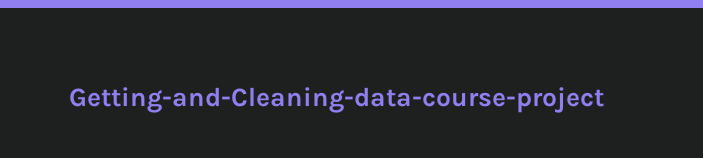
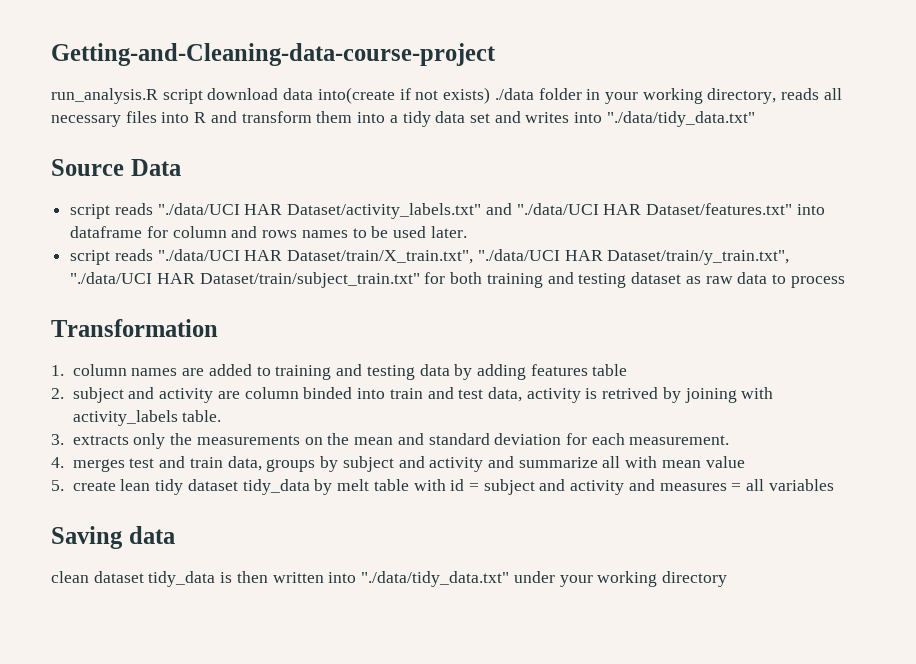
+ run_analysis.R script download data into(create if not exists) ./data folder in your working directory, reads all necessary files into R and transform them into a tidy data set and writes into "./data/tidy_data.txt"
+ Source Data
+ script reads "./data/UCI HAR Dataset/activity_labels.txt" and "./data/UCI HAR Dataset/features.txt" into dataframe for column and rows names to be used later.
+ script reads "./data/UCI HAR Dataset/train/X_train.txt", "./data/UCI HAR Dataset/train/y_train.txt", "./data/UCI HAR Dataset/train/subject_train.txt" for both training and testing dataset as raw data to process
+ Transformation
+ 1. column names are added to training and testing data by adding features table
+ 2. subject and activity are column binded into train and test data, activity is retrived by joining with activity_labels table.
+ 3. extracts only the measurements on the mean and standard deviation for each measurement.
+ 4. merges test and train data, groups by subject and activity and summarize all with mean value
+ 5. create lean tidy dataset tidy_data by melt table with id = subject and activity and measures = all variables
+ Saving data
+ clean dataset tidy_data is then written into "./data/tidy_data.txt" under your working directory

